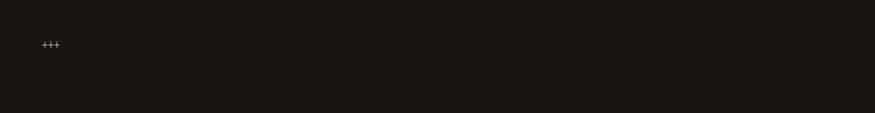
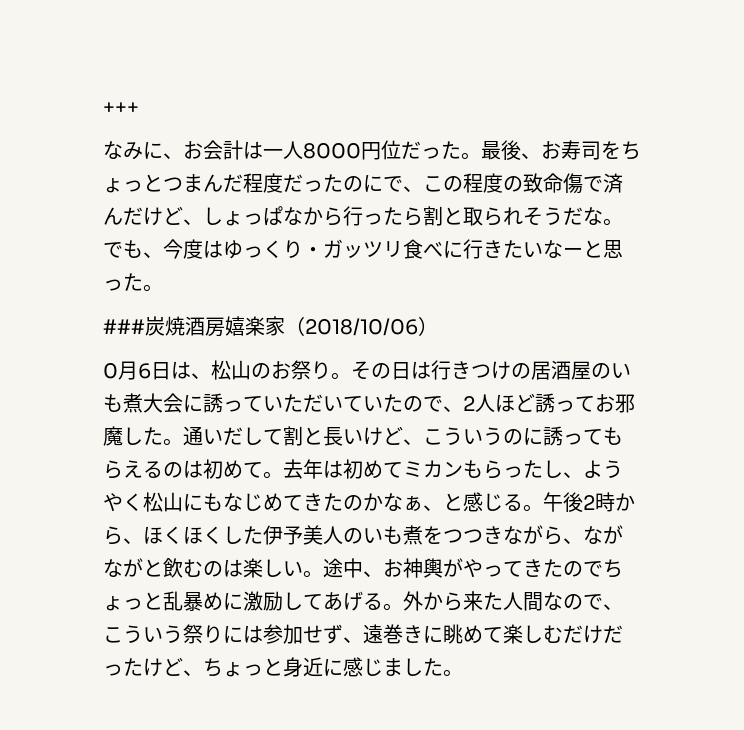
+ なみに、お会計は一人8000円位だった。最後、お寿司をちょっとつまんだ程度だったのにで、この程度の致命傷で済んだけど、しょっぱなから行ったら割と取られそうだな。でも、今度はゆっくり・ガッツリ食べに行きたいなーと思った。
+ ###炭焼酒房嬉楽家（2018/10/06）
+ 0月6日は、松山のお祭り。その日は行きつけの居酒屋のいも煮大会に誘っていただいていたので、2人ほど誘ってお邪魔した。通いだして割と長いけど、こういうのに誘ってもらえるのは初めて。去年は初めてミカンもらったし、ようやく松山にもなじめてきたのかなぁ、と感じる。午後2時から、ほくほくした伊予美人のいも煮をつつきながら、ながながと飲むのは楽しい。途中、お神輿がやってきたのでちょっと乱暴めに激励してあげる。外から来た人間なので、こういう祭りには参加せず、遠巻きに眺めて楽しむだけだったけど、ちょっと身近に感じました。

